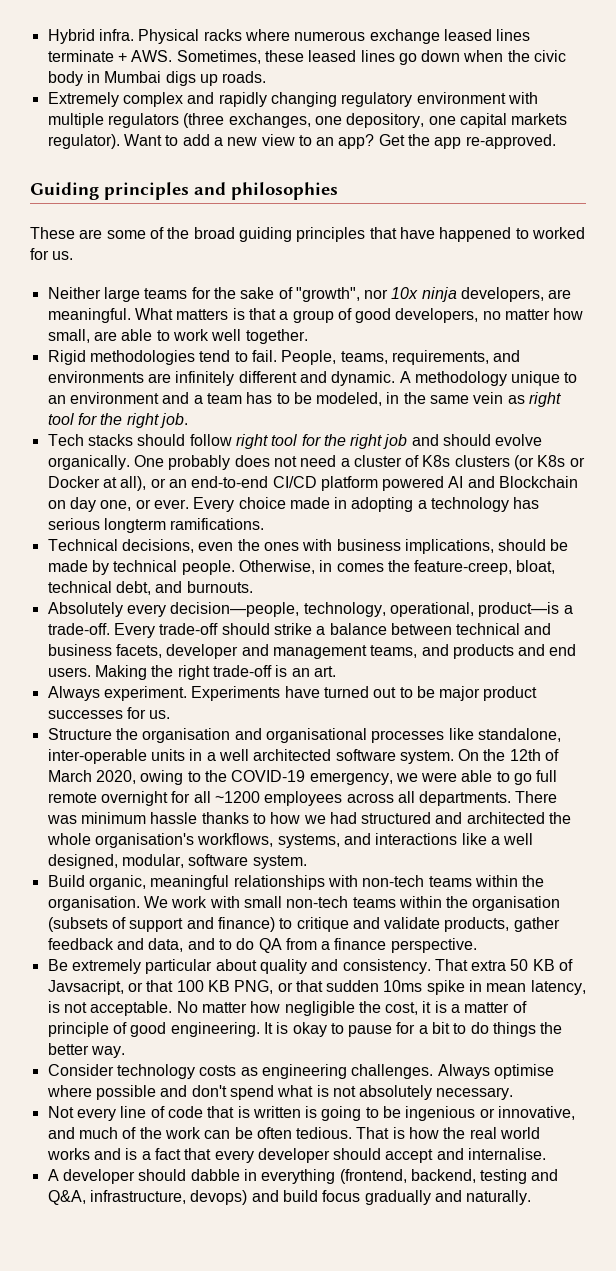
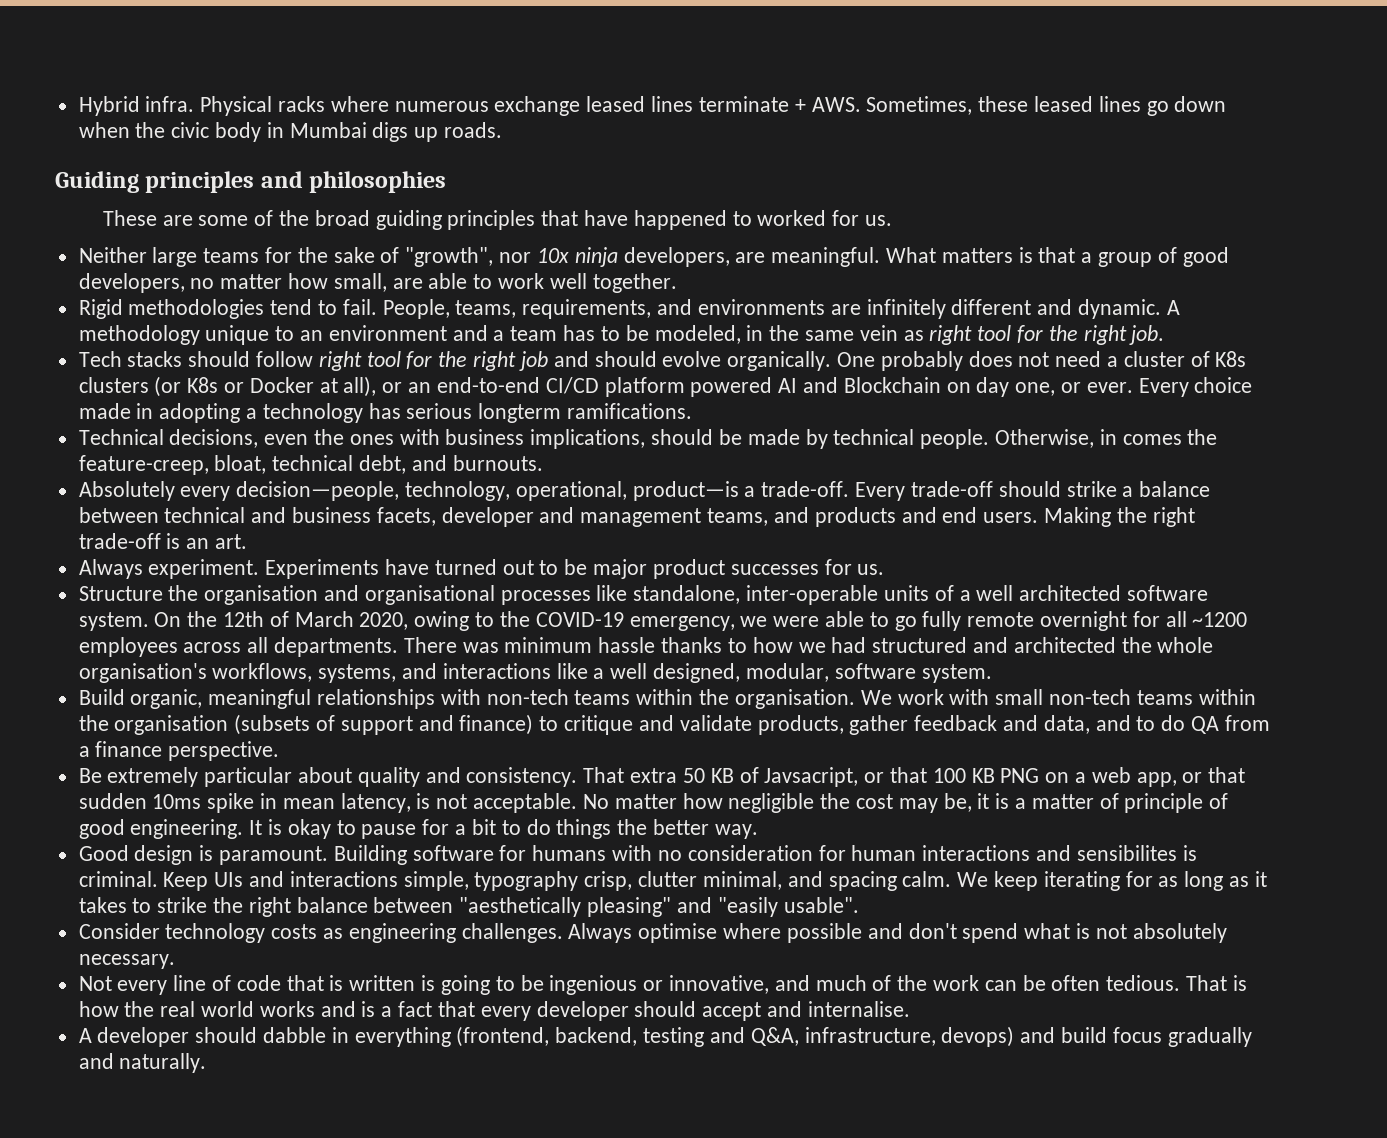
- Extremely complex and rapidly changing regulatory environment with multiple regulators (three exchanges, one depository, one capital markets regulator). Want to add a new view to an app? Get the app re-approved.
- Structure the organisation and organisational processes like standalone, inter-operable units in a well architected software system.
+ Structure the organisation and organisational processes like standalone, inter-operable units of a well architected software system.
- On the 12th of March 2020, owing to the COVID-19 emergency, we were able to go full remote overnight for all ~1200 employees across all departments.
+ On the 12th of March 2020, owing to the COVID-19 emergency, we were able to go fully remote overnight for all ~1200 employees across all departments.
- That extra 50 KB of Javsacript, or that 100 KB PNG, or that sudden 10ms spike in mean latency, is not acceptable.
+ That extra 50 KB of Javsacript, or that 100 KB PNG on a web app, or that sudden 10ms spike in mean latency, is not acceptable.
- No matter how negligible the cost, it is a matter of principle of good engineering.
+ No matter how negligible the cost may be, it is a matter of principle of good engineering.
+ Good design is paramount. Building software for humans with no consideration for human interactions and sensibilites is criminal. Keep UIs and interactions simple, typography crisp, clutter minimal, and spacing calm. We keep iterating for as long as it takes to strike the right balance between "aesthetically pleasing" and "easily usable".

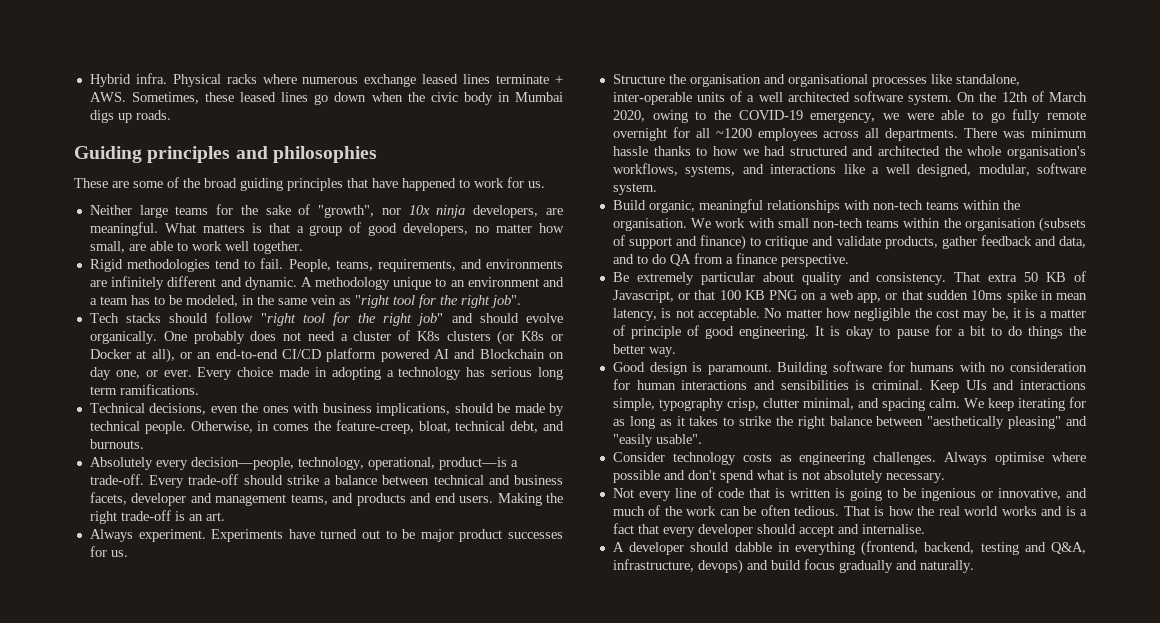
- These are some of the broad guiding principles that have happened to worked for us.
+ These are some of the broad guiding principles that have happened to work for us.
- A methodology unique to an environment and a team has to be modeled, in the same vein as right tool for the right job.
+ A methodology unique to an environment and a team has to be modeled, in the same vein as "right tool for the right job".
- Tech stacks should follow right tool for the right job and should evolve organically.
+ Tech stacks should follow "right tool for the right job" and should evolve organically.
- Every choice made in adopting a technology has serious longterm ramifications.
+ Every choice made in adopting a technology has serious long term ramifications.
- That extra 50 KB of Javsacript, or that 100 KB PNG on a web app, or that sudden 10ms spike in mean latency, is not acceptable.
+ That extra 50 KB of Javascript, or that 100 KB PNG on a web app, or that sudden 10ms spike in mean latency, is not acceptable.
- Building software for humans with no consideration for human interactions and sensibilites is criminal.
+ Building software for humans with no consideration for human interactions and sensibilities is criminal.

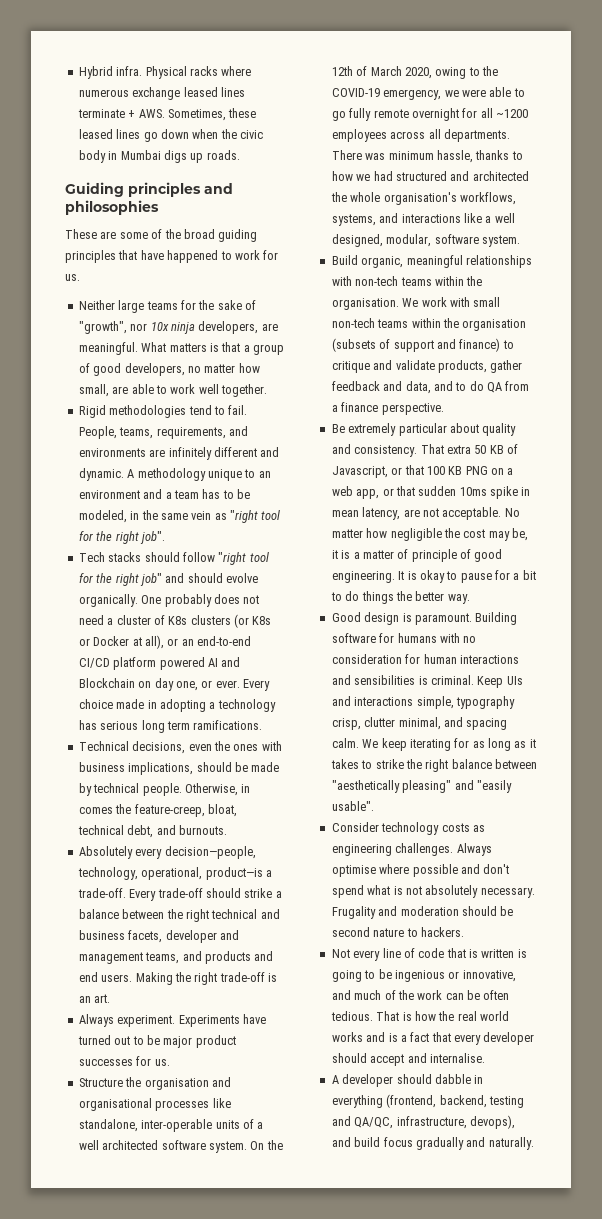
- Every trade-off should strike a balance between technical and business facets, developer and management teams, and products and end users.
+ Every trade-off should strike a balance between the right technical and business facets, developer and management teams, and products and end users.
- There was minimum hassle thanks to how we had structured and architected the whole organisation's workflows, systems, and interactions like a well designed, modular, software system.
+ There was minimum hassle, thanks to how we had structured and architected the whole organisation's workflows, systems, and interactions like a well designed, modular, software system.
- That extra 50 KB of Javascript, or that 100 KB PNG on a web app, or that sudden 10ms spike in mean latency, is not acceptable.
+ That extra 50 KB of Javascript, or that 100 KB PNG on a web app, or that sudden 10ms spike in mean latency, are not acceptable.
+ Frugality and moderation should be second nature to hackers.
- A developer should dabble in everything (frontend, backend, testing and Q&A, infrastructure, devops) and build focus gradually and naturally.
+ A developer should dabble in everything (frontend, backend, testing and QA/QC, infrastructure, devops), and build focus gradually and naturally.

